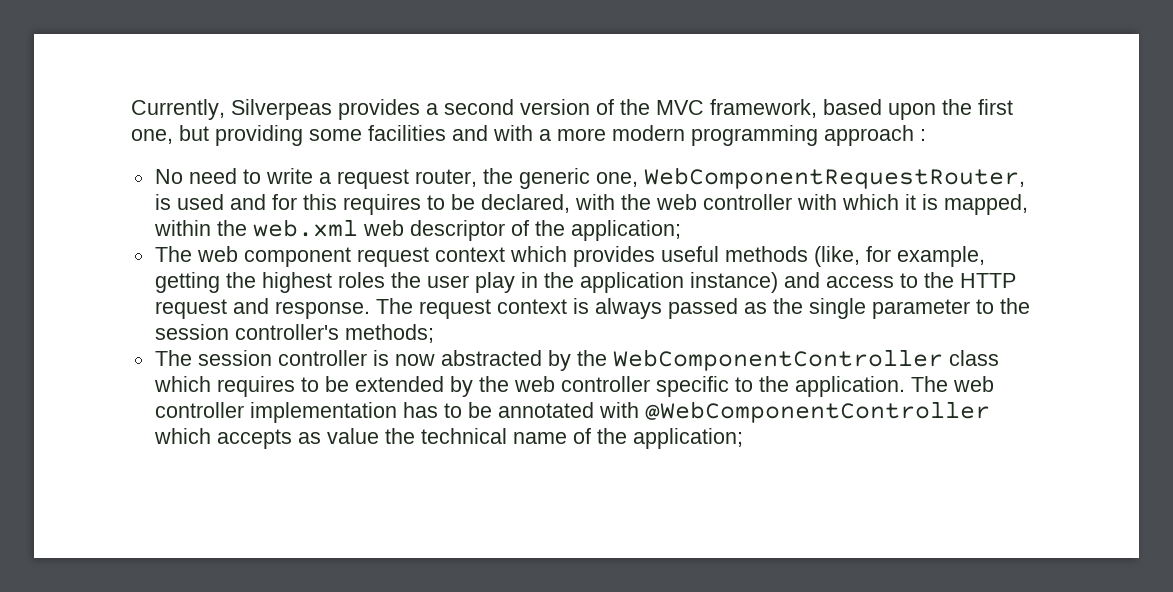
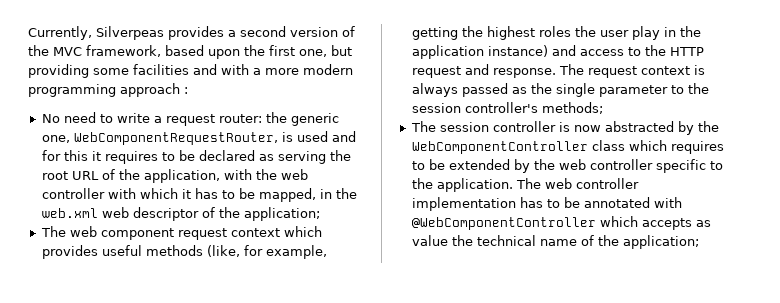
- No need to write a request router, the generic one, WebComponentRequestRouter, is used and for this requires to be declared, with the web controller with which it is mapped, within the web.xml web descriptor of the application;
+ No need to write a request router: the generic one, WebComponentRequestRouter, is used and for this it requires to be declared as serving the root URL of the application, with the web controller with which it has to be mapped, in the web.xml web descriptor of the application;

